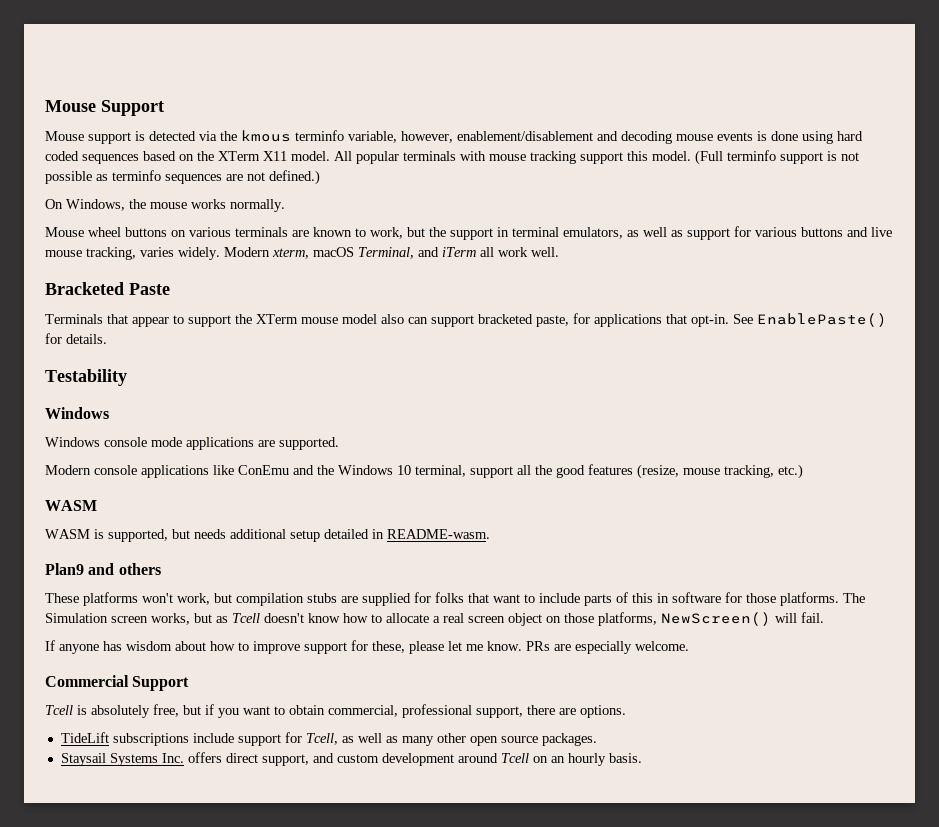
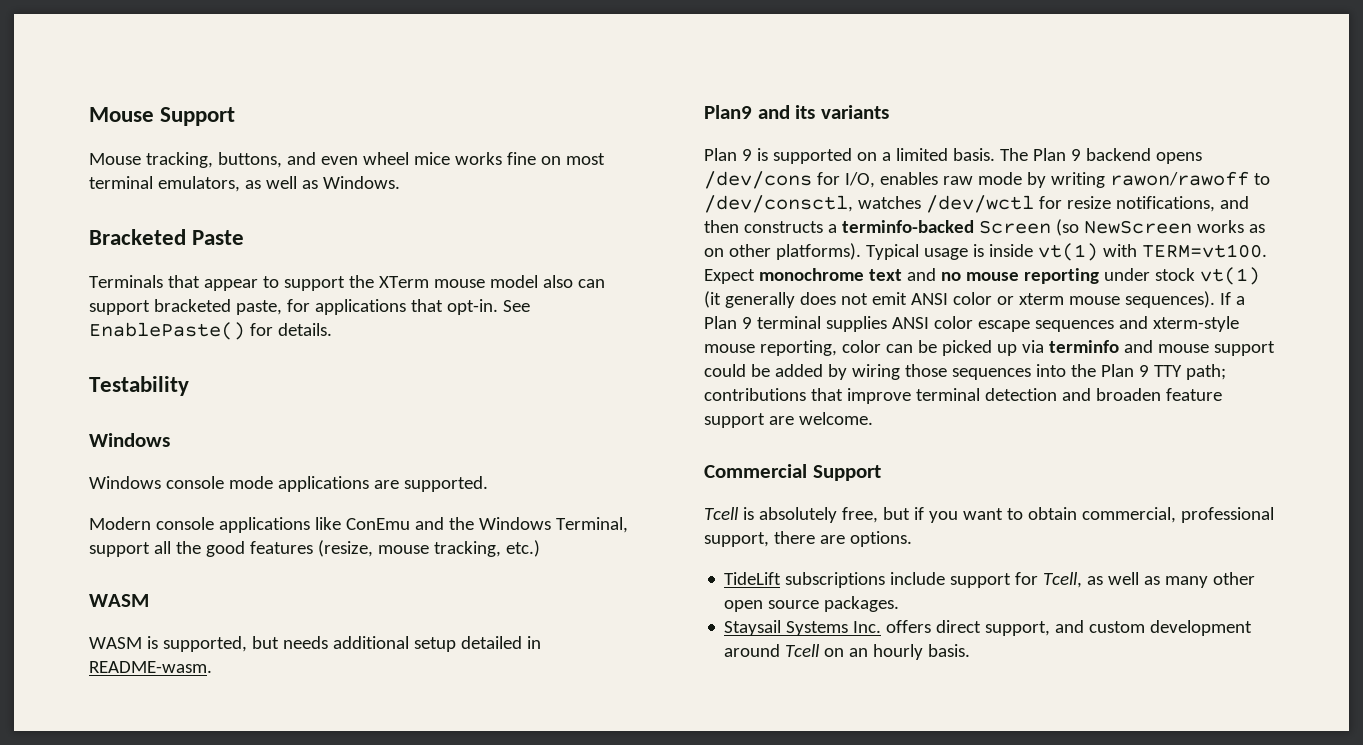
- Mouse support is detected via the kmous terminfo variable, however, enablement/disablement and decoding mouse events is done using hard coded sequences based on the XTerm X11 model. All popular terminals with mouse tracking support this model. (Full terminfo support is not possible as terminfo sequences are not defined.)
- On Windows, the mouse works normally.
- Mouse wheel buttons on various terminals are known to work, but the support in terminal emulators, as well as support for various buttons and live mouse tracking, varies widely. Modern xterm, macOS Terminal, and iTerm all work well.
+ Mouse tracking, buttons, and even wheel mice works fine on most terminal emulators, as well as Windows.
- Modern console applications like ConEmu and the Windows 10 terminal, support all the good features (resize, mouse tracking, etc.)
+ Modern console applications like ConEmu and the Windows Terminal, support all the good features (resize, mouse tracking, etc.)
- Plan9 and others
- These platforms won't work, but compilation stubs are supplied for folks that want to include parts of this in software for those platforms. The Simulation screen works, but as Tcell doesn't know how to allocate a real screen object on those platforms, NewScreen() will fail.
- If anyone has wisdom about how to improve support for these, please let me know. PRs are especially welcome.
+ Plan9 and its variants
+ Plan 9 is supported on a limited basis. The Plan 9 backend opens /dev/cons for I/O, enables raw mode by writing rawon/rawoff to /dev/consctl, watches /dev/wctl for resize notifications, and then constructs a terminfo-backed Screen (so NewScreen works as on other platforms). Typical usage is inside vt(1) with TERM=vt100. Expect monochrome text and no mouse reporting under stock vt(1) (it generally does not emit ANSI color or xterm mouse sequences). If a Plan 9 terminal supplies ANSI color escape sequences and xterm-style mouse reporting, color can be picked up via terminfo and mouse support could be added by wiring those sequences into the Plan 9 TTY path; contributions that improve terminal detection and broaden feature support are welcome.

